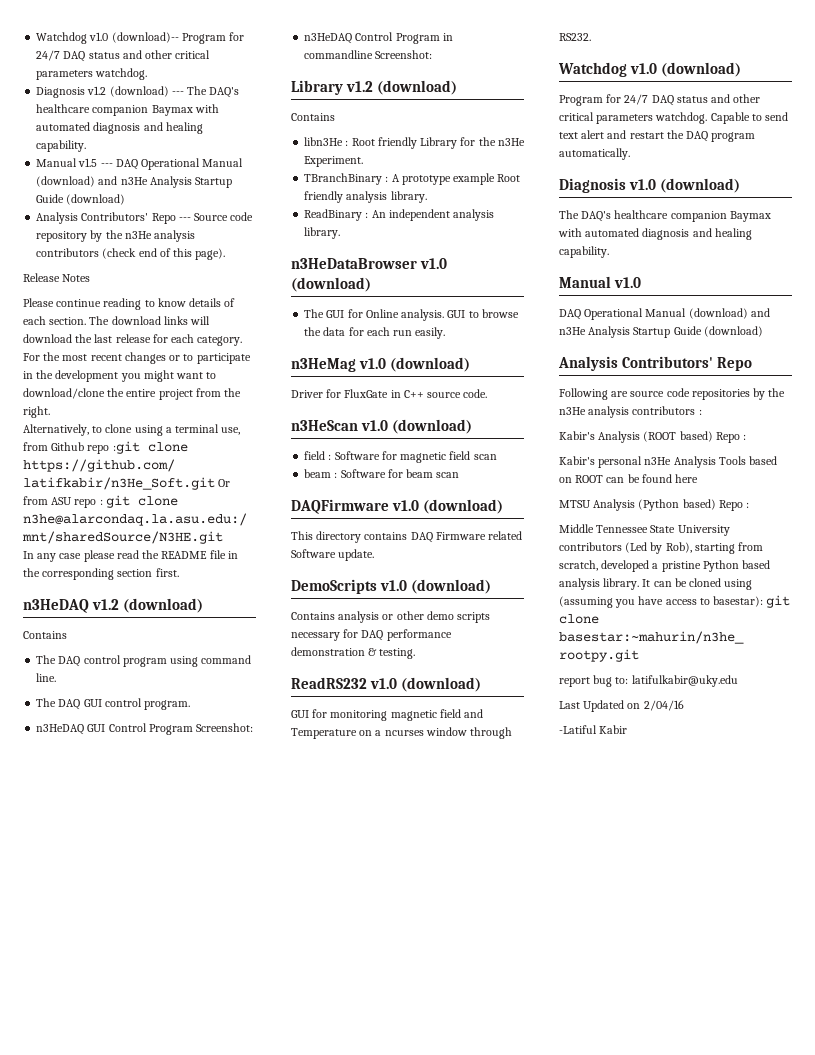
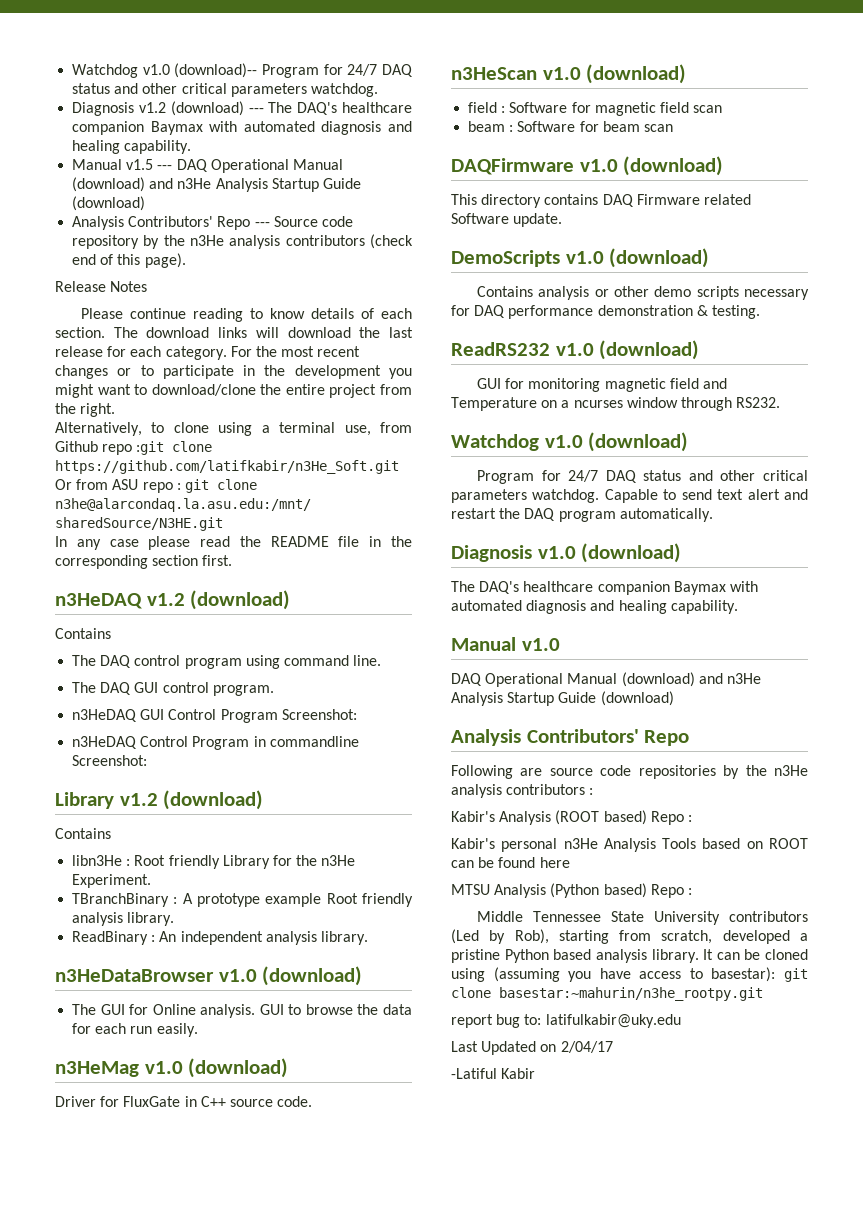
- Last Updated on 2/04/16
+ Last Updated on 2/04/17

